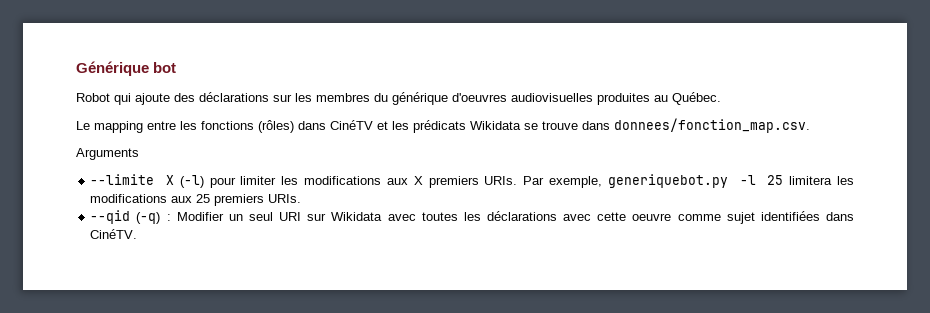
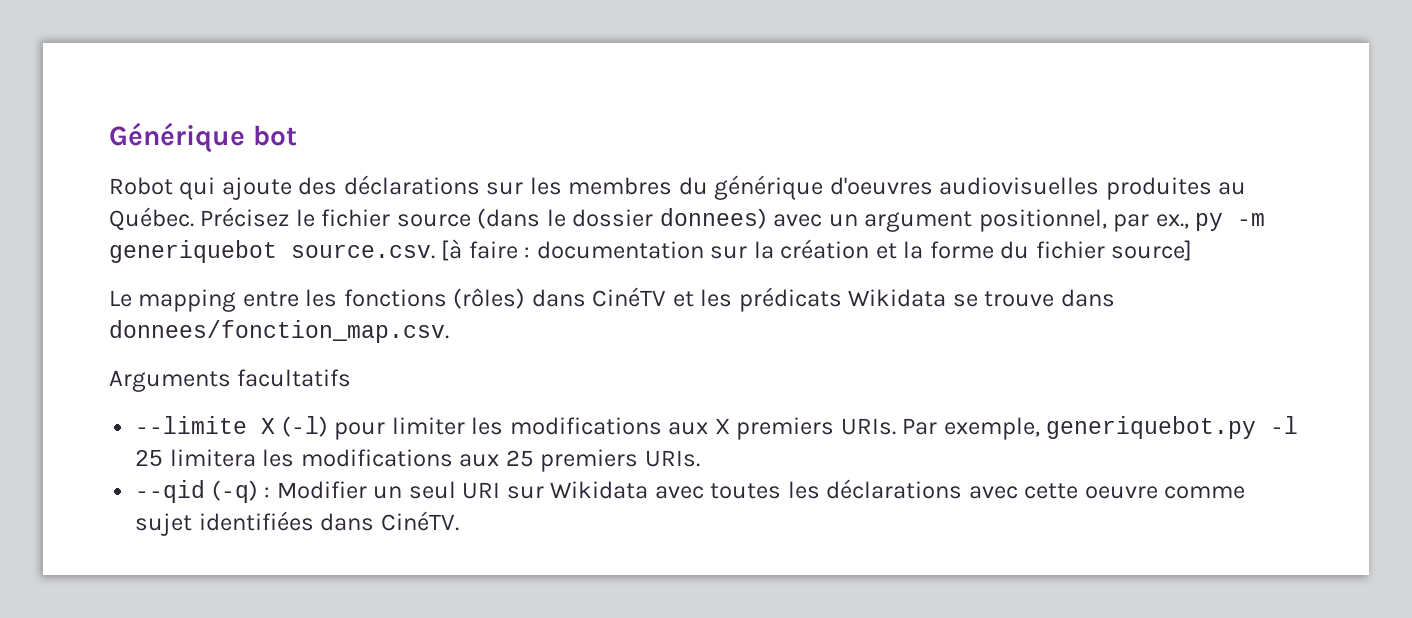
+ Précisez le fichier source (dans le dossier donnees) avec un argument positionnel, par ex., py -m generiquebot source.csv. [à faire : documentation sur la création et la forme du fichier source]
- Arguments
+ Arguments facultatifs

